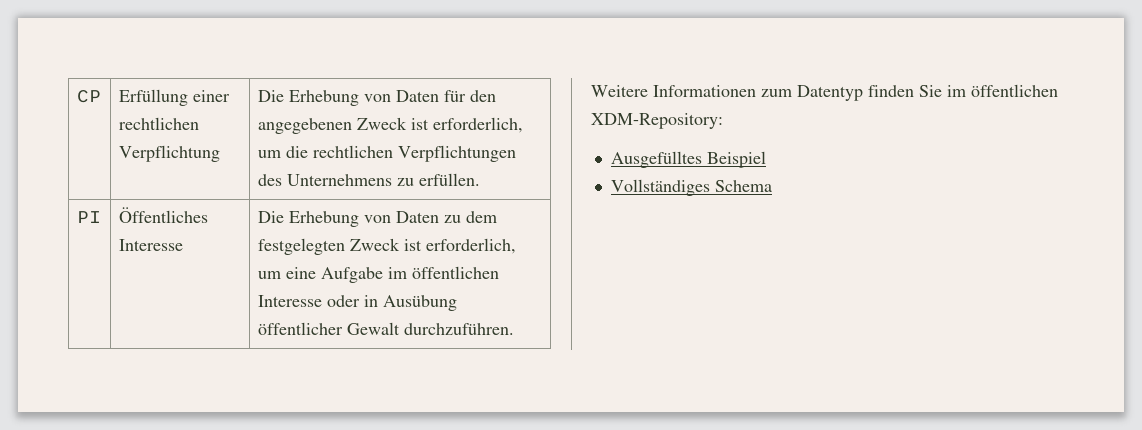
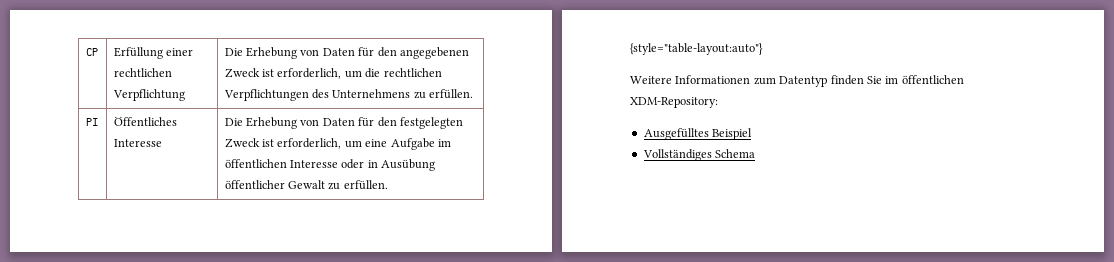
- PI | Öffentliches Interesse | Die Erhebung von Daten zu dem festgelegten Zweck ist erforderlich, um eine Aufgabe im öffentlichen Interesse oder in Ausübung öffentlicher Gewalt durchzuführen.
+ PI | Öffentliches Interesse | Die Erhebung von Daten für den festgelegten Zweck ist erforderlich, um eine Aufgabe im öffentlichen Interesse oder in Ausübung öffentlicher Gewalt zu erfüllen.
+ {style="table-layout:auto"}

